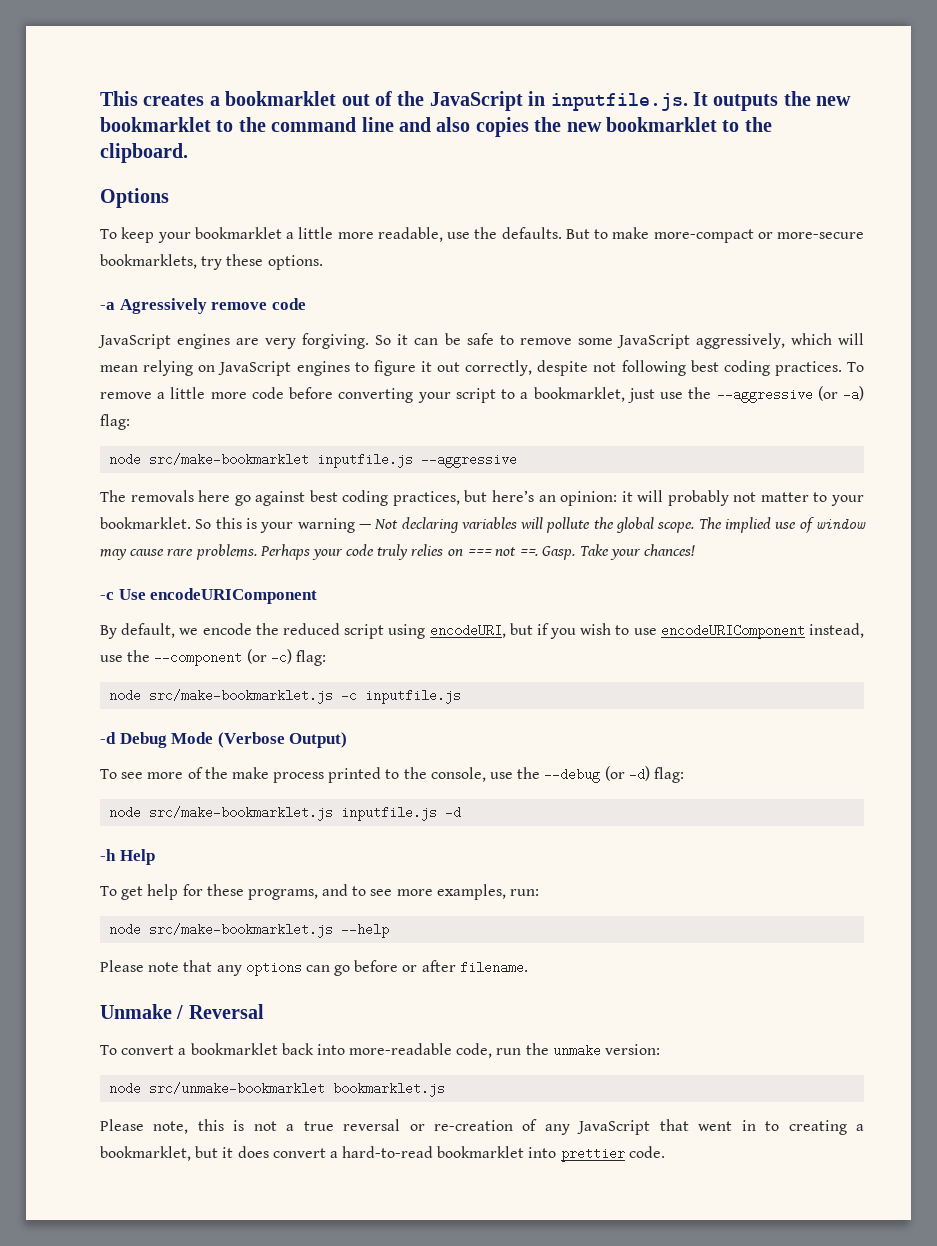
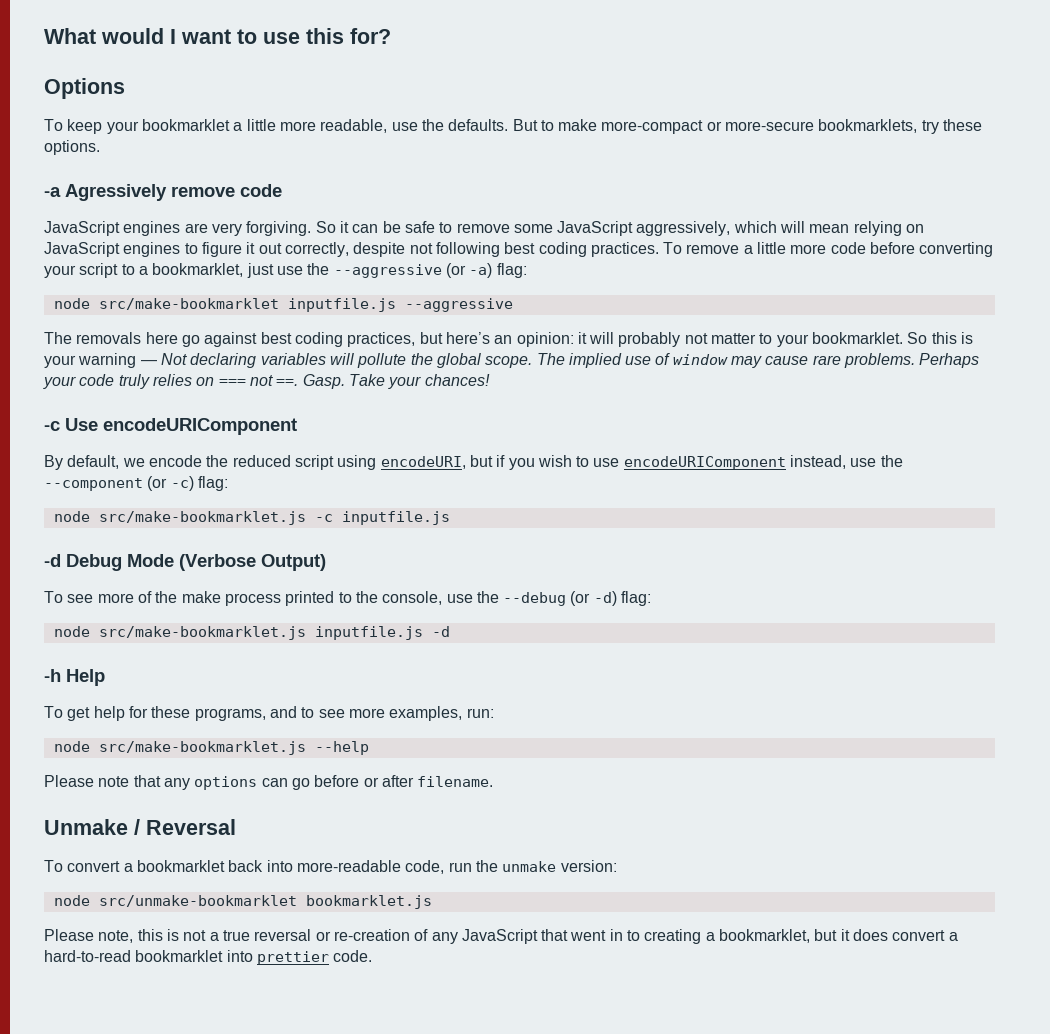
- This creates a bookmarklet out of the JavaScript in inputfile.js. It outputs the new bookmarklet to the command line and also copies the new bookmarklet to the clipboard.
+ What would I want to use this for?

